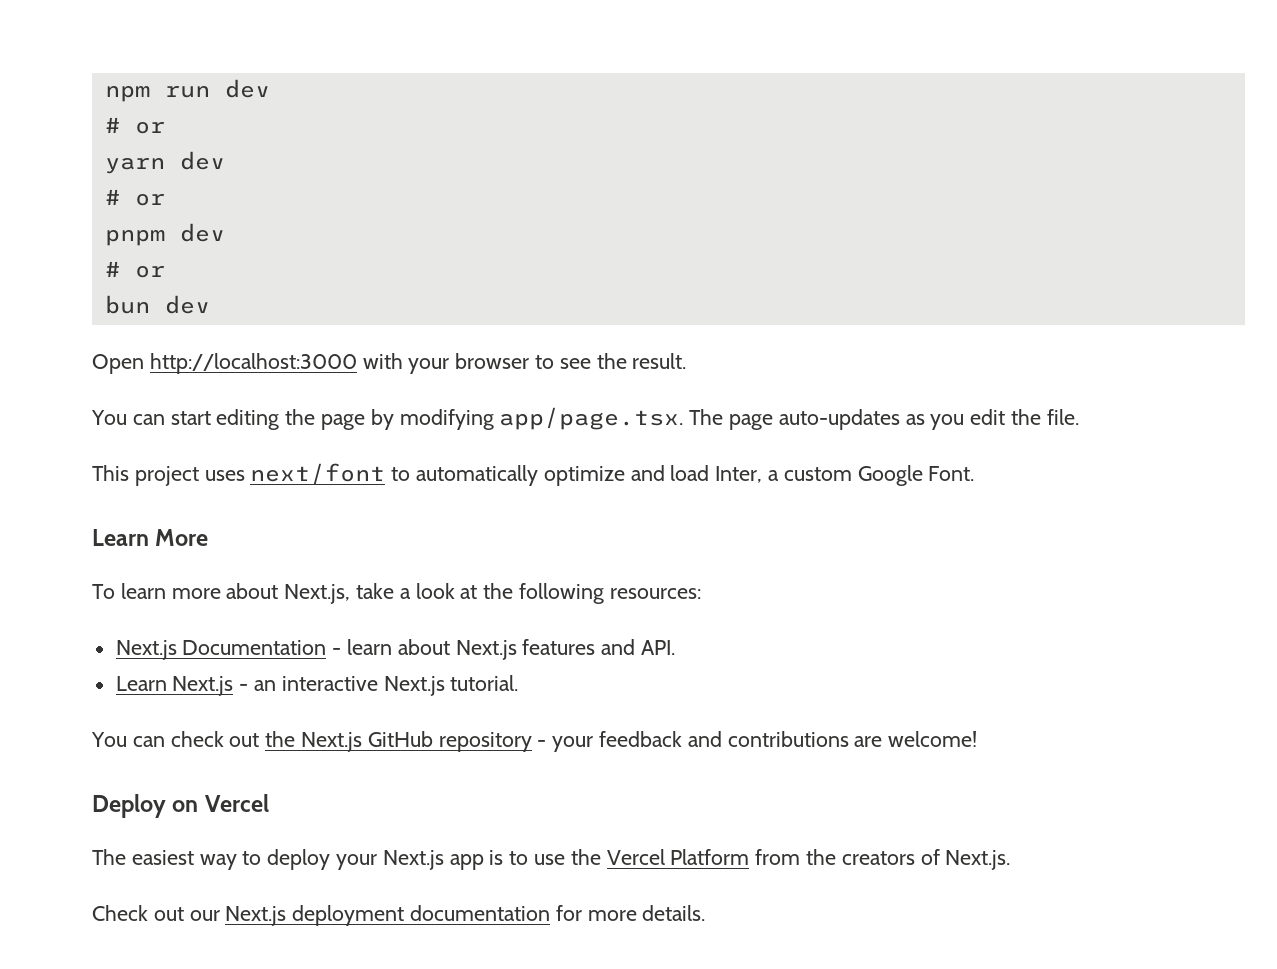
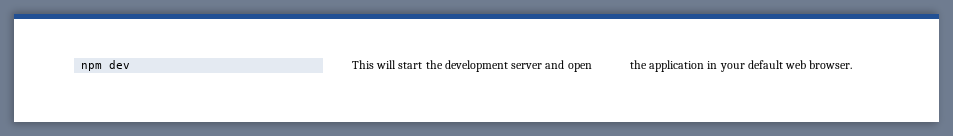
- npm run dev
- # or
- yarn dev
- # or
- pnpm dev
- # or
- bun dev
- Open http://localhost:3000 with your browser to see the result.
- You can start editing the page by modifying app/page.tsx. The page auto-updates as you edit the file.
- This project uses next/font to automatically optimize and load Inter, a custom Google Font.
- Learn More
- To learn more about Next.js, take a look at the following resources:
- Next.js Documentation - learn about Next.js features and API.
- Learn Next.js - an interactive Next.js tutorial.
- You can check out the Next.js GitHub repository - your feedback and contributions are welcome!
- Deploy on Vercel
- The easiest way to deploy your Next.js app is to use the Vercel Platform from the creators of Next.js.
- Check out our Next.js deployment documentation for more details.
+ npm dev
+ This will start the development server and open the application in your default web browser.

